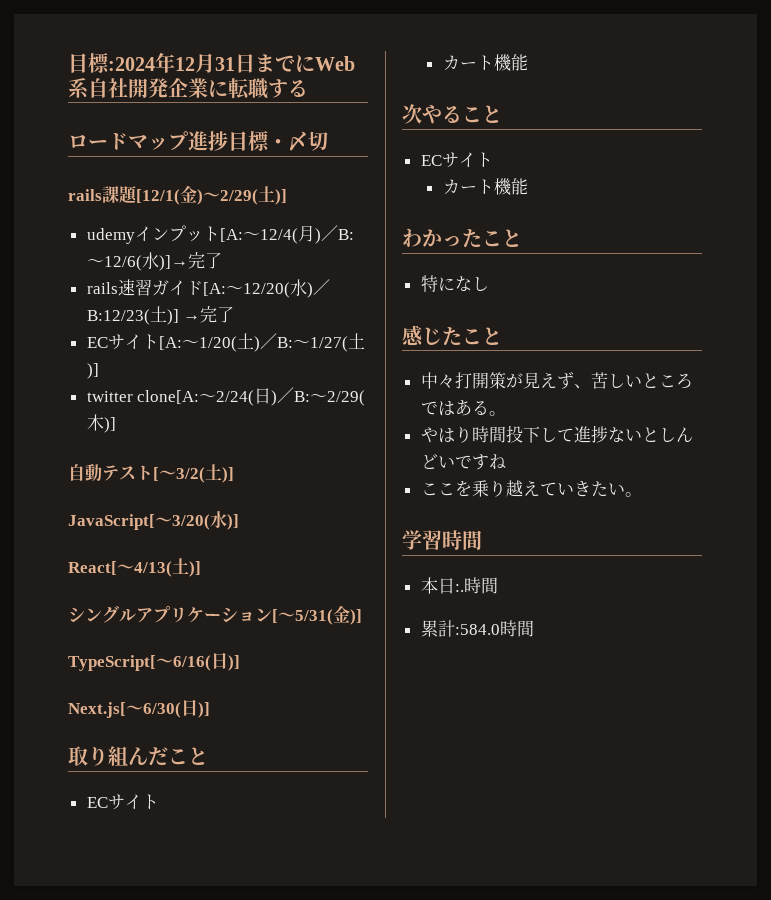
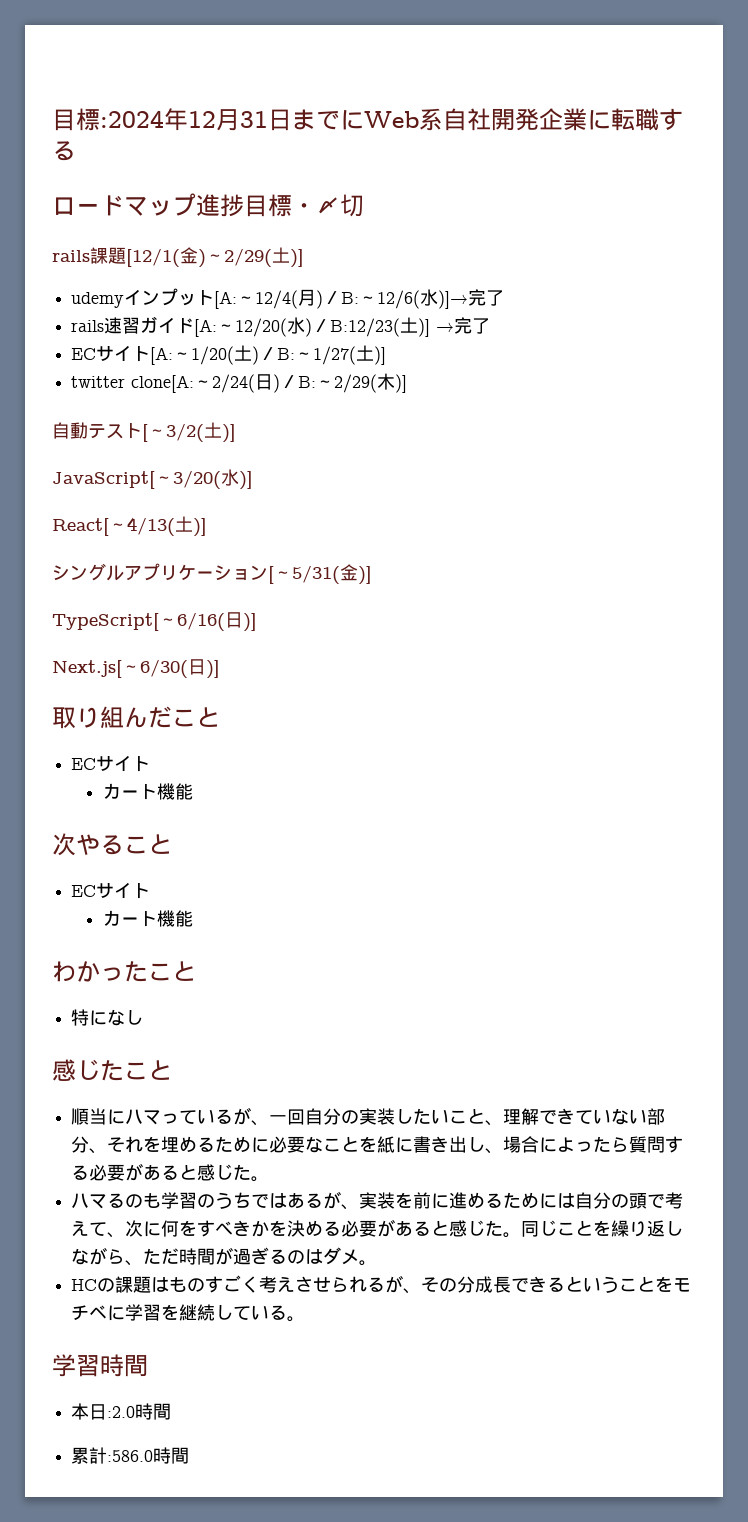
- 中々打開策が見えず、苦しいところではある。
- やはり時間投下して進捗ないとしんどいですね
- ここを乗り越えていきたい。
+ 順当にハマっているが、一回自分の実装したいこと、理解できていない部分、それを埋めるために必要なことを紙に書き出し、場合によったら質問する必要があると感じた。
+ ハマるのも学習のうちではあるが、実装を前に進めるためには自分の頭で考えて、次に何をすべきかを決める必要があると感じた。同じことを繰り返しながら、ただ時間が過ぎるのはダメ。
+ HCの課題はものすごく考えさせられるが、その分成長できるということをモチベに学習を継続している。
- 本日:.時間
+ 本日:2.0時間
- 累計:584.0時間
+ 累計:586.0時間

